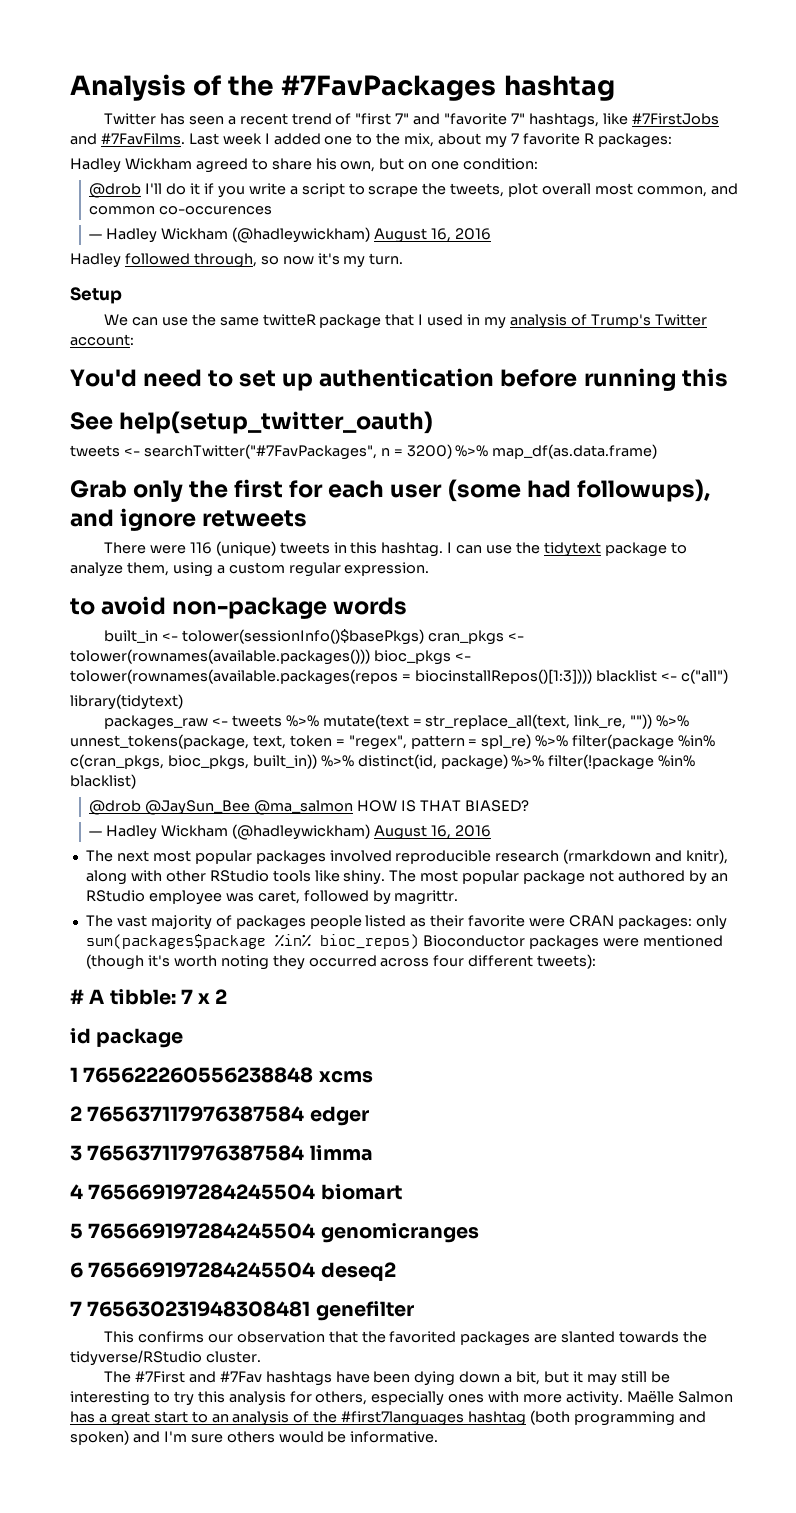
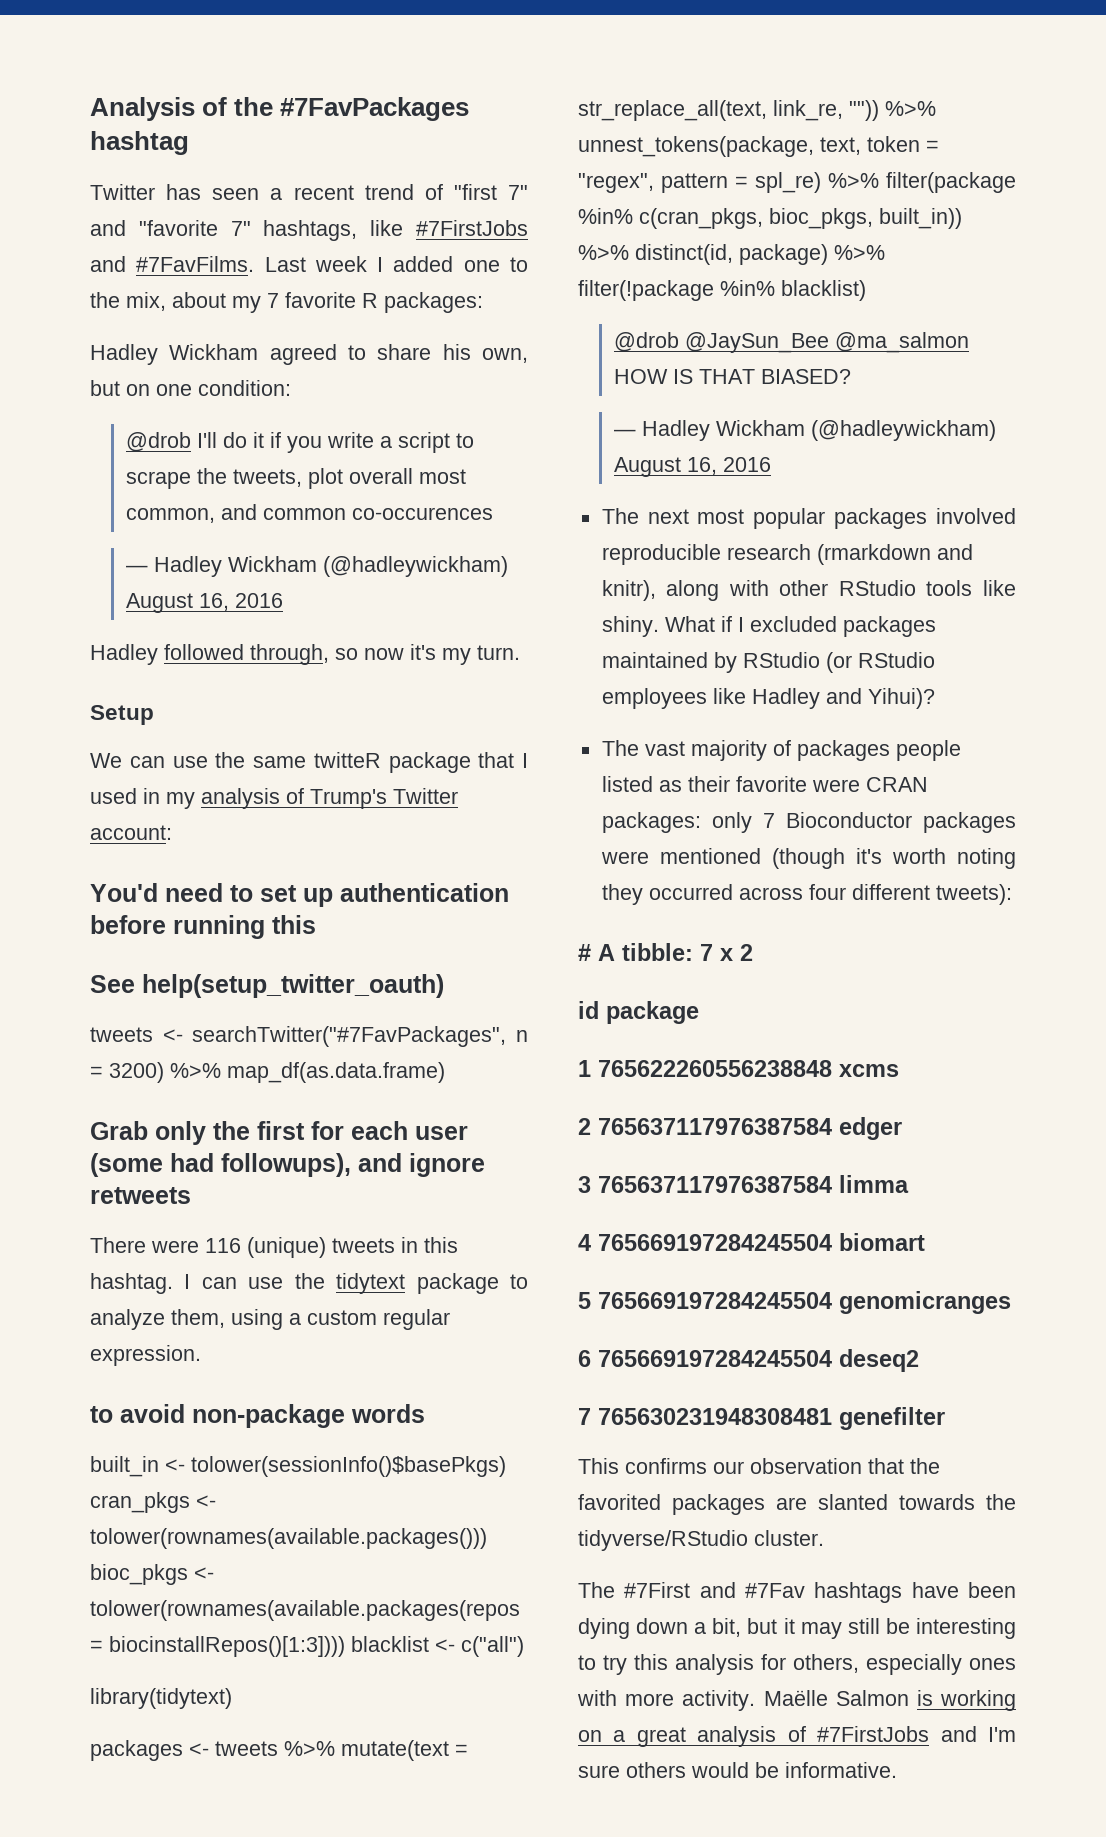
- packages_raw <- tweets %>% mutate(text = str_replace_all(text, link_re, "")) %>% unnest_tokens(package, text, token = "regex", pattern = spl_re) %>% filter(package %in% c(cran_pkgs, bioc_pkgs, built_in)) %>% distinct(id, package) %>% filter(!package %in% blacklist)
+ packages <- tweets %>% mutate(text = str_replace_all(text, link_re, "")) %>% unnest_tokens(package, text, token = "regex", pattern = spl_re) %>% filter(package %in% c(cran_pkgs, bioc_pkgs, built_in)) %>% distinct(id, package) %>% filter(!package %in% blacklist)
- The most popular package not authored by an RStudio employee was caret, followed by magrittr.
+ What if I excluded packages maintained by RStudio (or RStudio employees like Hadley and Yihui)?
- The vast majority of packages people listed as their favorite were CRAN packages: only sum(packages$package %in% bioc_repos) Bioconductor packages were mentioned (though it's worth noting they occurred across four different tweets):
+ The vast majority of packages people listed as their favorite were CRAN packages: only 7 Bioconductor packages were mentioned (though it's worth noting they occurred across four different tweets):
- Maëlle Salmon has a great start to an analysis of the #first7languages hashtag (both programming and spoken) and I'm sure others would be informative.
+ Maëlle Salmon is working on a great analysis of #7FirstJobs and I'm sure others would be informative.

